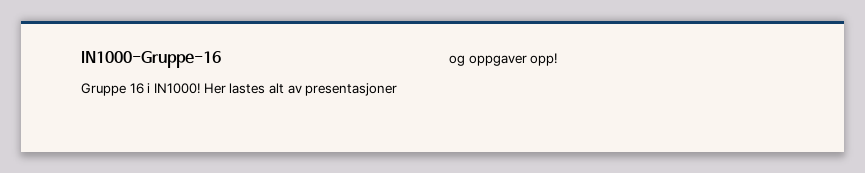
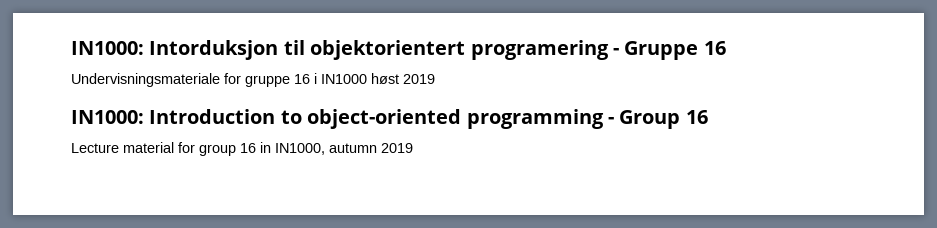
- IN1000-Gruppe-16
- Gruppe 16 i IN1000! Her lastes alt av presentasjoner og oppgaver opp!
+ IN1000: Intorduksjon til objektorientert programering - Gruppe 16
+ Undervisningsmateriale for gruppe 16 i IN1000 høst 2019
+ IN1000: Introduction to object-oriented programming - Group 16
+ Lecture material for group 16 in IN1000, autumn 2019

